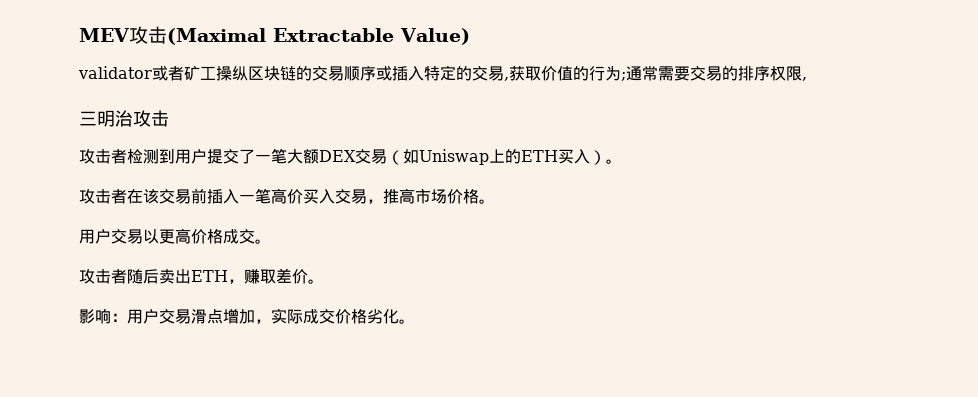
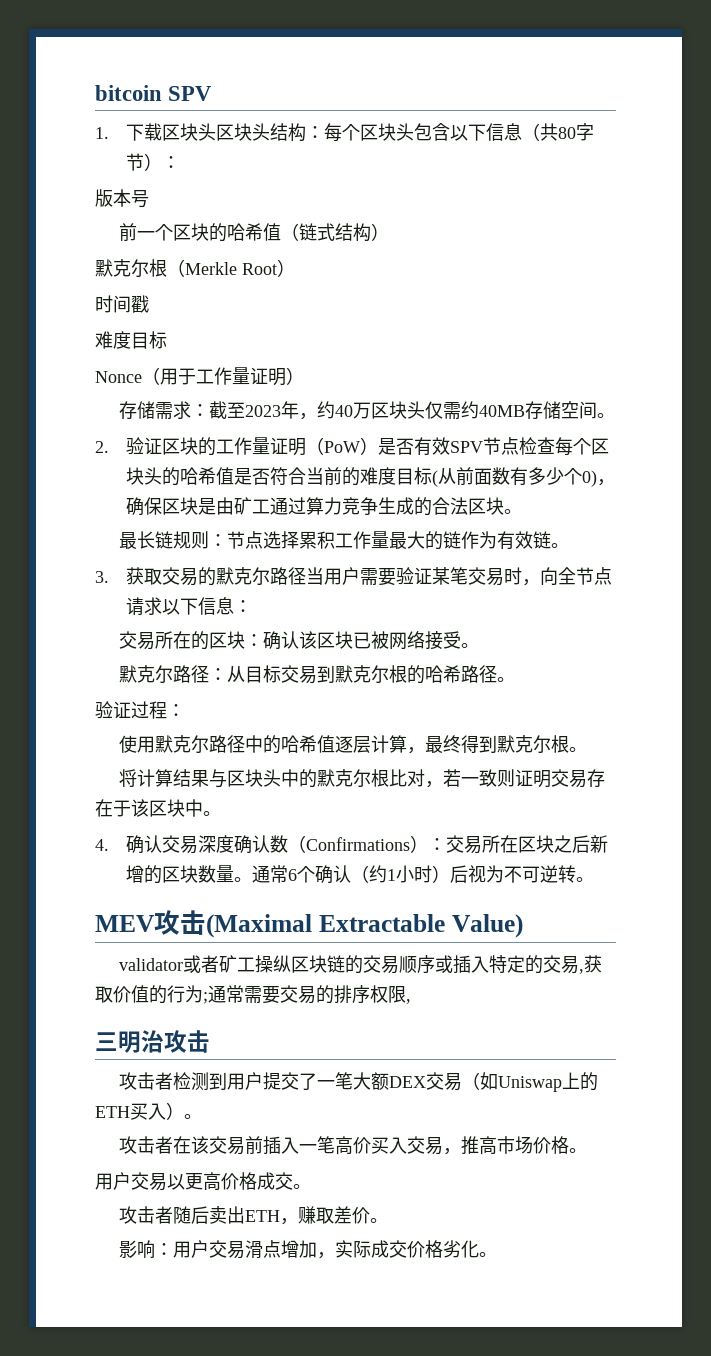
+ bitcoin SPV
+ 1.下载区块头区块头结构：每个区块头包含以下信息（共80字节）：
+ 版本号
+ 前一个区块的哈希值（链式结构）
+ 默克尔根（Merkle Root）
+ 时间戳
+ 难度目标
+ Nonce（用于工作量证明）
+ 存储需求：截至2023年，约40万区块头仅需约40MB存储空间。
+ 2.验证区块的工作量证明（PoW）是否有效SPV节点检查每个区块头的哈希值是否符合当前的难度目标(从前面数有多少个0)，确保区块是由矿工通过算力竞争生成的合法区块。
+ 最长链规则：节点选择累积工作量最大的链作为有效链。
+ 3.获取交易的默克尔路径当用户需要验证某笔交易时，向全节点请求以下信息：
+ 交易所在的区块：确认该区块已被网络接受。
+ 默克尔路径：从目标交易到默克尔根的哈希路径。
+ 验证过程：
+ 使用默克尔路径中的哈希值逐层计算，最终得到默克尔根。
+ 将计算结果与区块头中的默克尔根比对，若一致则证明交易存在于该区块中。
+ 4.确认交易深度确认数（Confirmations）：交易所在区块之后新增的区块数量。通常6个确认（约1小时）后视为不可逆转。

